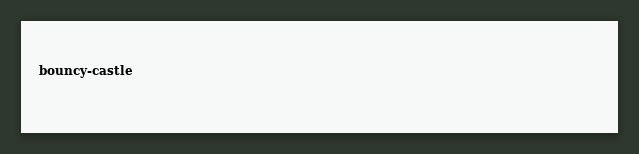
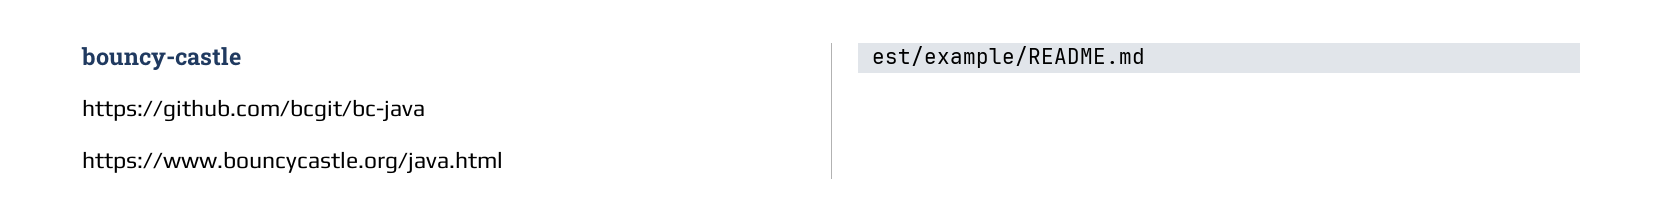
+ https://github.com/bcgit/bc-java
+ https://www.bouncycastle.org/java.html
+ est/example/README.md

